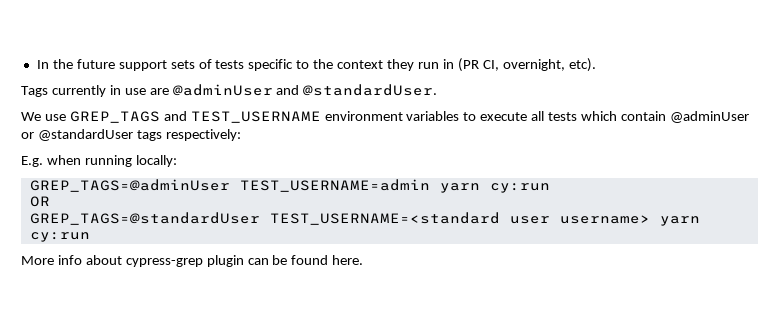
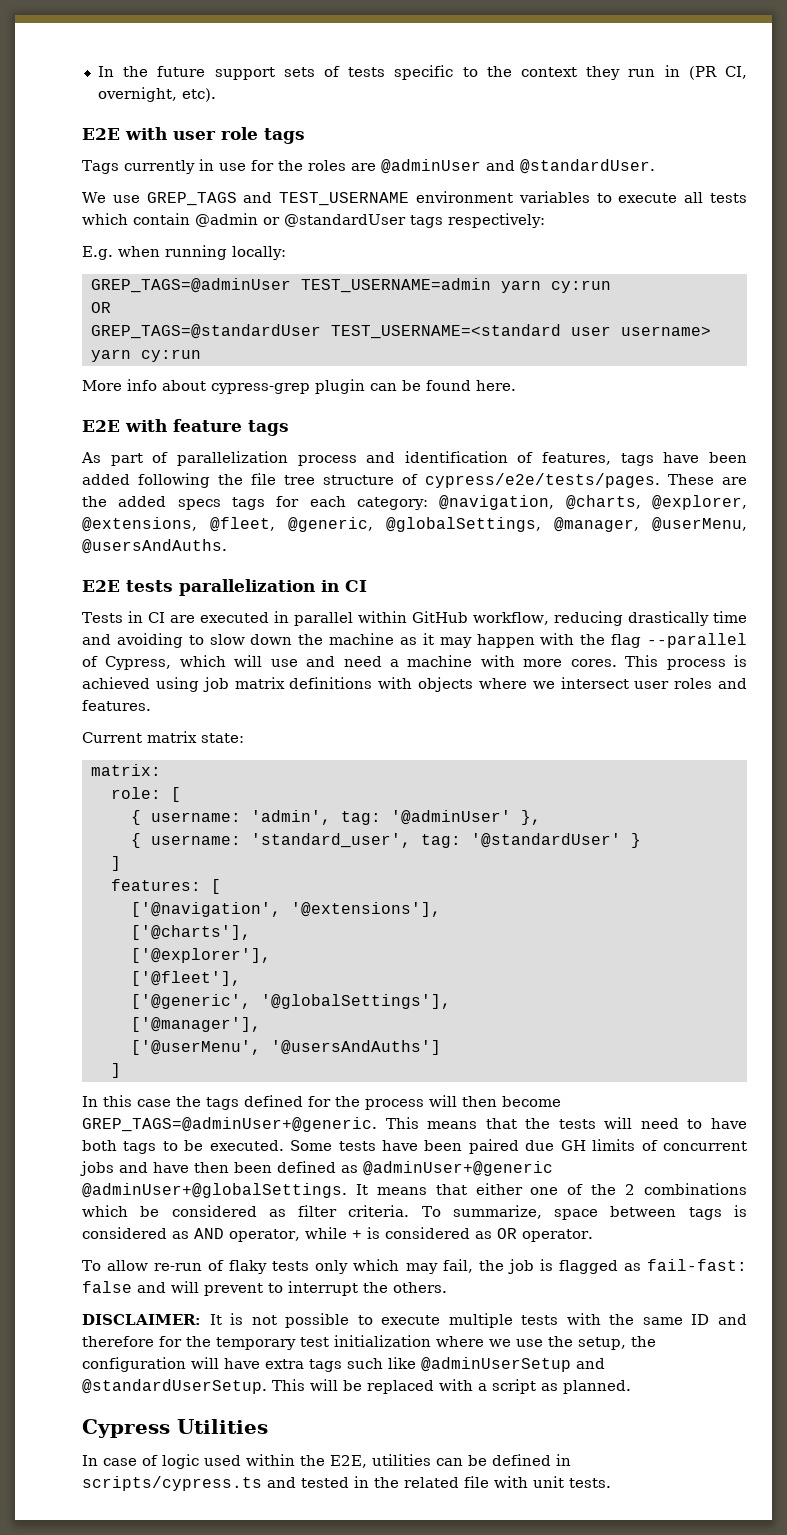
+ E2E with user role tags
- Tags currently in use are @adminUser and @standardUser.
+ Tags currently in use for the roles are @adminUser and @standardUser.
- We use GREP_TAGS and TEST_USERNAME environment variables to execute all tests which contain @adminUser or @standardUser tags respectively:
+ We use GREP_TAGS and TEST_USERNAME environment variables to execute all tests which contain @admin or @standardUser tags respectively:
+ E2E with feature tags
+ As part of parallelization process and identification of features, tags have been added following the file tree structure of cypress/e2e/tests/pages. These are the added specs tags for each category: @navigation, @charts, @explorer, @extensions, @fleet, @generic, @globalSettings, @manager, @userMenu, @usersAndAuths.
+ E2E tests parallelization in CI
+ Tests in CI are executed in parallel within GitHub workflow, reducing drastically time and avoiding to slow down the machine as it may happen with the flag --parallel of Cypress, which will use and need a machine with more cores. This process is achieved using job matrix definitions with objects where we intersect user roles and features.
+ Current matrix state:
+ matrix:
+ role: [
+ { username: 'admin', tag: '@adminUser' },
+ { username: 'standard_user', tag: '@standardUser' }
+ ]
+ features: [
+ ['@navigation', '@extensions'],
+ ['@charts'],
+ ['@explorer'],
+ ['@fleet'],
+ ['@generic', '@globalSettings'],
+ ['@manager'],
+ ['@userMenu', '@usersAndAuths']
+ ]
+ In this case the tags defined for the process will then become GREP_TAGS=@adminUser+@generic. This means that the tests will need to have both tags to be executed. Some tests have been paired due GH limits of concurrent jobs and have then been defined as @adminUser+@generic @adminUser+@globalSettings. It means that either one of the 2 combinations which be considered as filter criteria. To summarize, space between tags is considered as AND operator, while + is considered as OR operator.
+ To allow re-run of flaky tests only which may fail, the job is flagged as fail-fast: false and will prevent to interrupt the others.
+ DISCLAIMER: It is not possible to execute multiple tests with the same ID and therefore for the temporary test initialization where we use the setup, the configuration will have extra tags such like @adminUserSetup and @standardUserSetup. This will be replaced with a script as planned.
+ Cypress Utilities
+ In case of logic used within the E2E, utilities can be defined in scripts/cypress.ts and tested in the related file with unit tests.

